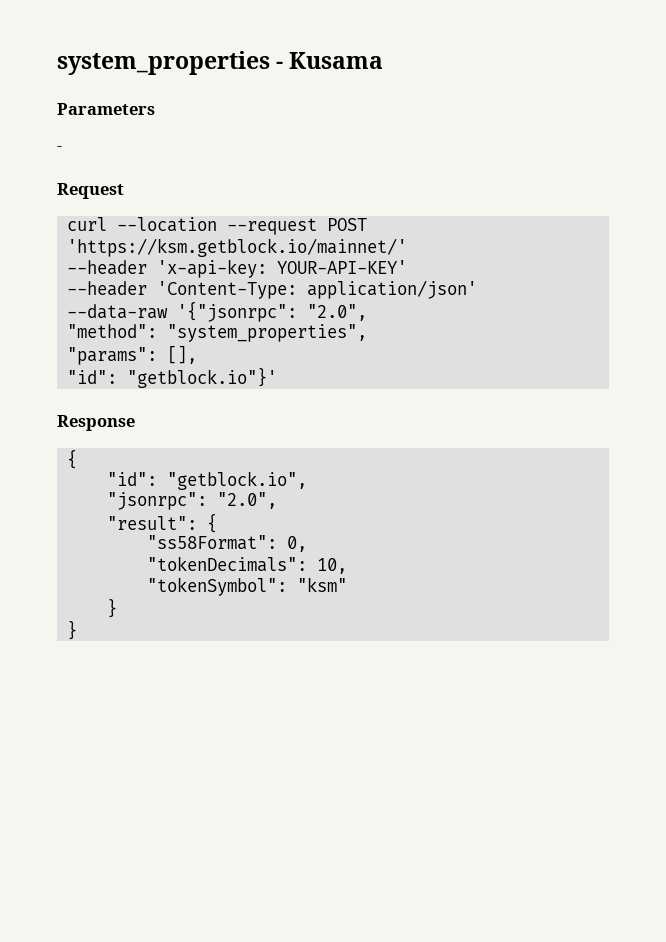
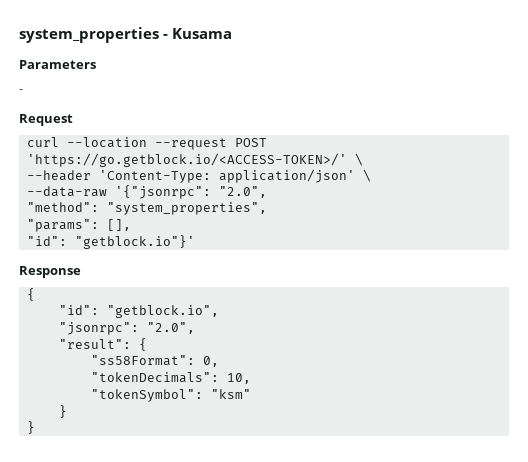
- curl --location --request POST 'https://ksm.getblock.io/mainnet/'
- --header 'x-api-key: YOUR-API-KEY'
+ curl --location --request POST 'https://go.getblock.io/<ACCESS-TOKEN>/' \
- --header 'Content-Type: application/json'
+ --header 'Content-Type: application/json' \

